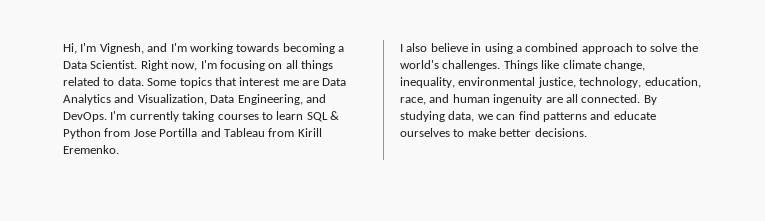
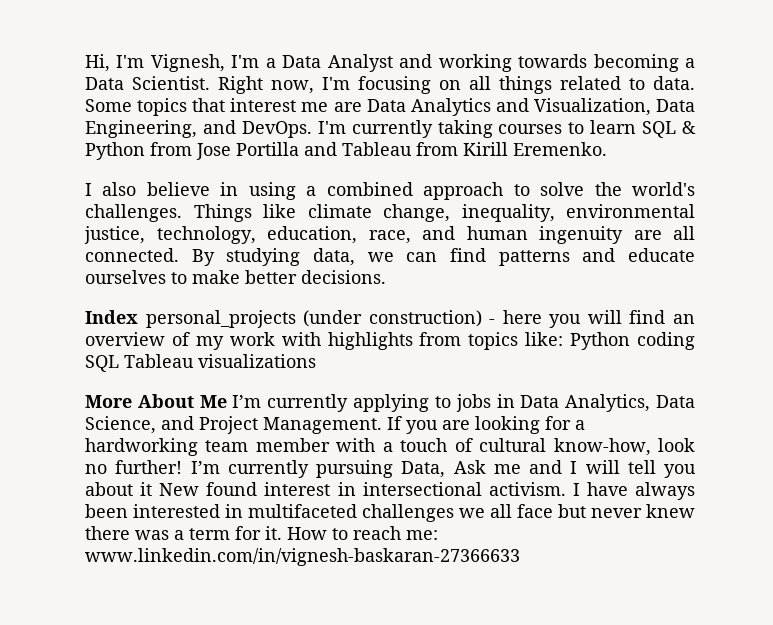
- Hi, I'm Vignesh, and I'm working towards becoming a Data Scientist.
+ Hi, I'm Vignesh, I'm a Data Analyst and working towards becoming a Data Scientist.
+ Index personal_projects (under construction) - here you will find an overview of my work with highlights from topics like: Python coding SQL Tableau visualizations
+ More About Me I’m currently applying to jobs in Data Analytics, Data Science, and Project Management. If you are looking for a hardworking team member with a touch of cultural know-how, look no further! I’m currently pursuing Data, Ask me and I will tell you about it New found interest in intersectional activism. I have always been interested in multifaceted challenges we all face but never knew there was a term for it. How to reach me: www.linkedin.com/in/vignesh-baskaran-27366633

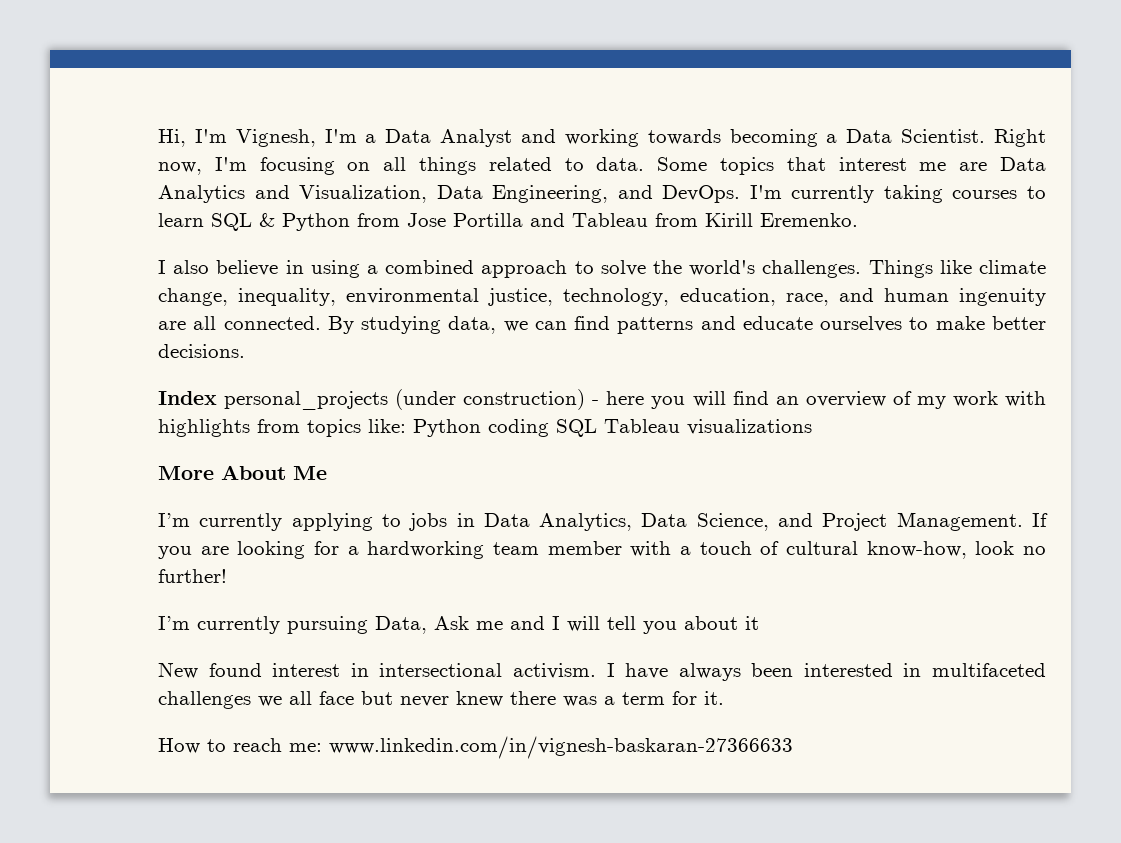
- More About Me I’m currently applying to jobs in Data Analytics, Data Science, and Project Management.
+ More About Me
+ I’m currently applying to jobs in Data Analytics, Data Science, and Project Management.
- If you are looking for a hardworking team member with a touch of cultural know-how, look no further! I’m currently pursuing Data, Ask me and I will tell you about it New found interest in intersectional activism.
+ If you are looking for a hardworking team member with a touch of cultural know-how, look no further!
+ I’m currently pursuing Data, Ask me and I will tell you about it
+ New found interest in intersectional activism.
- I have always been interested in multifaceted challenges we all face but never knew there was a term for it. How to reach me: www.linkedin.com/in/vignesh-baskaran-27366633
+ I have always been interested in multifaceted challenges we all face but never knew there was a term for it.
+ How to reach me: www.linkedin.com/in/vignesh-baskaran-27366633

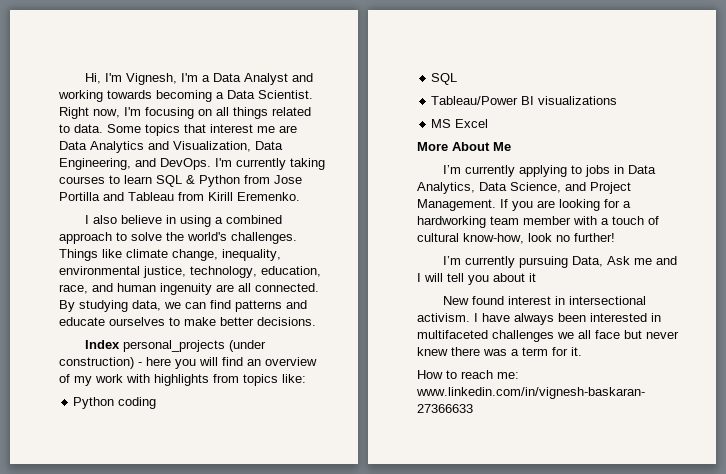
- Index personal_projects (under construction) - here you will find an overview of my work with highlights from topics like: Python coding SQL Tableau visualizations
+ Index personal_projects (under construction) - here you will find an overview of my work with highlights from topics like:
+ Python coding
+ SQL
+ Tableau/Power BI visualizations
+ MS Excel

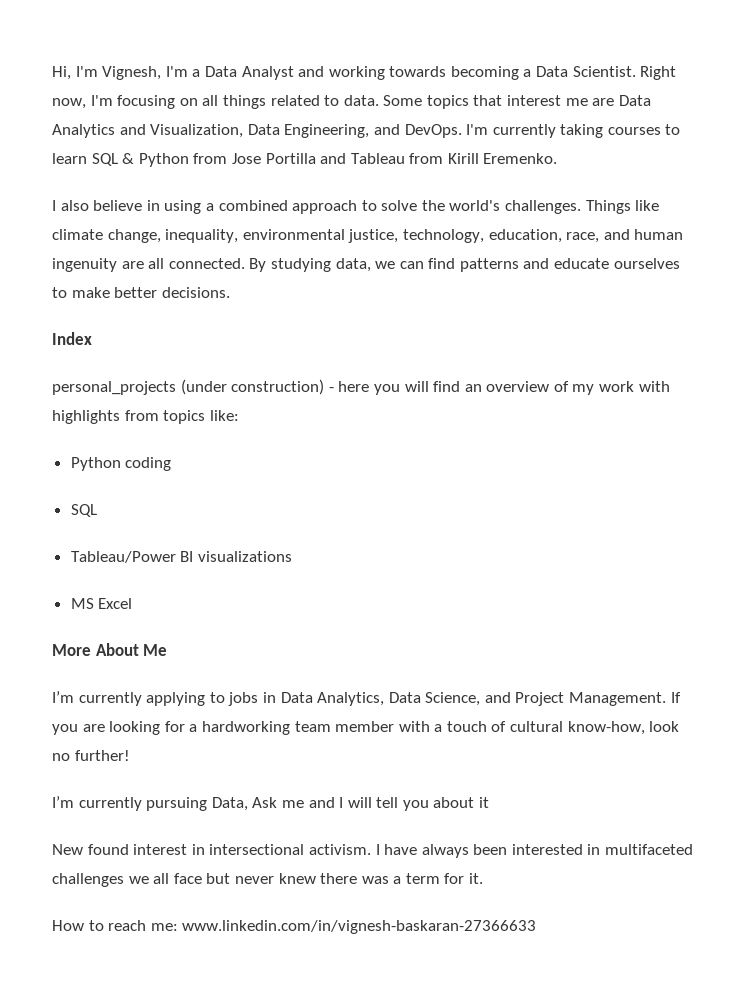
- Index personal_projects (under construction) - here you will find an overview of my work with highlights from topics like:
+ Index
+ personal_projects (under construction) - here you will find an overview of my work with highlights from topics like:

